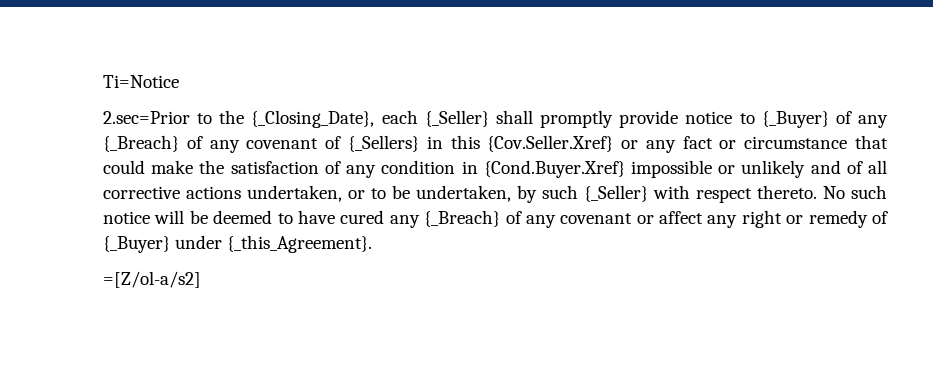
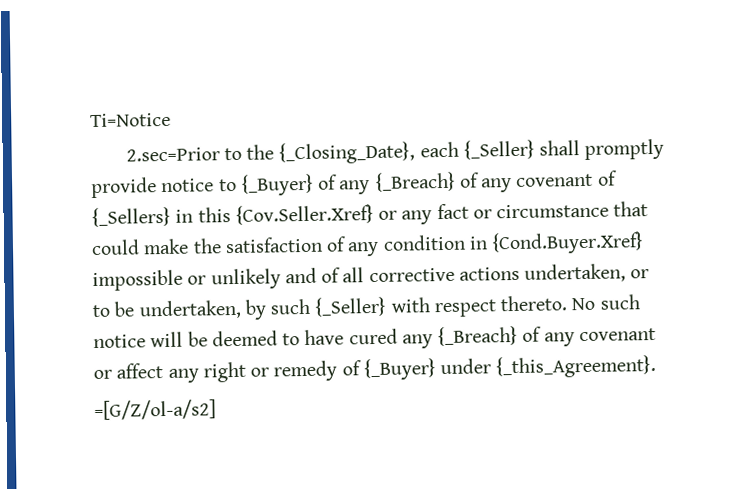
- =[Z/ol-a/s2]
+ =[G/Z/ol-a/s2]

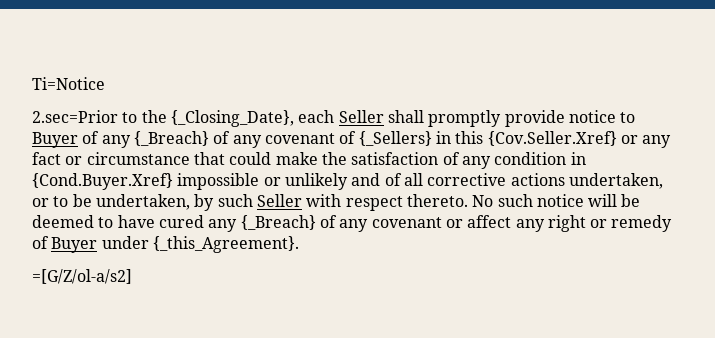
- 2.sec=Prior to the {_Closing_Date}, each {_Seller} shall promptly provide notice to {_Buyer} of any {_Breach} of any covenant of {_Sellers} in this {Cov.Seller.Xref} or any fact or circumstance that could make the satisfaction of any condition in {Cond.Buyer.Xref} impossible or unlikely and of all corrective actions undertaken, or to be undertaken, by such {_Seller} with respect thereto.
+ 2.sec=Prior to the {_Closing_Date}, each Seller shall promptly provide notice to Buyer of any {_Breach} of any covenant of {_Sellers} in this {Cov.Seller.Xref} or any fact or circumstance that could make the satisfaction of any condition in {Cond.Buyer.Xref} impossible or unlikely and of all corrective actions undertaken, or to be undertaken, by such Seller with respect thereto.
- No such notice will be deemed to have cured any {_Breach} of any covenant or affect any right or remedy of {_Buyer} under {_this_Agreement}.
+ No such notice will be deemed to have cured any {_Breach} of any covenant or affect any right or remedy of Buyer under {_this_Agreement}.

